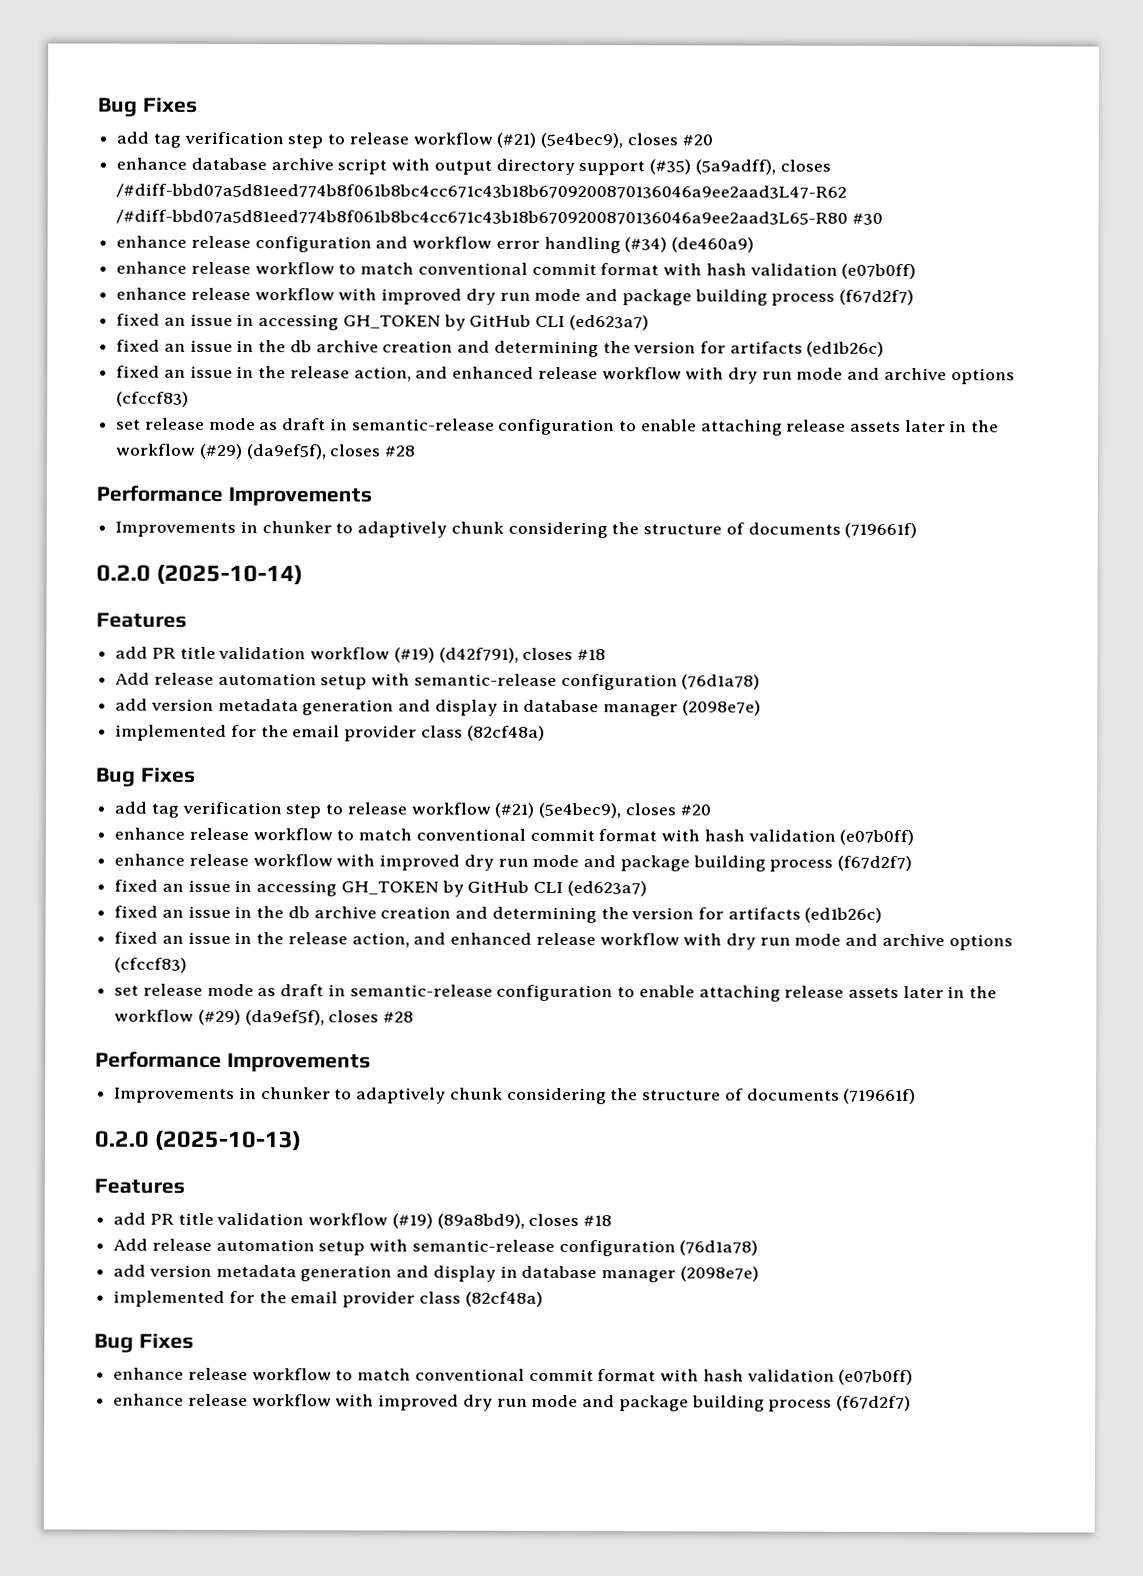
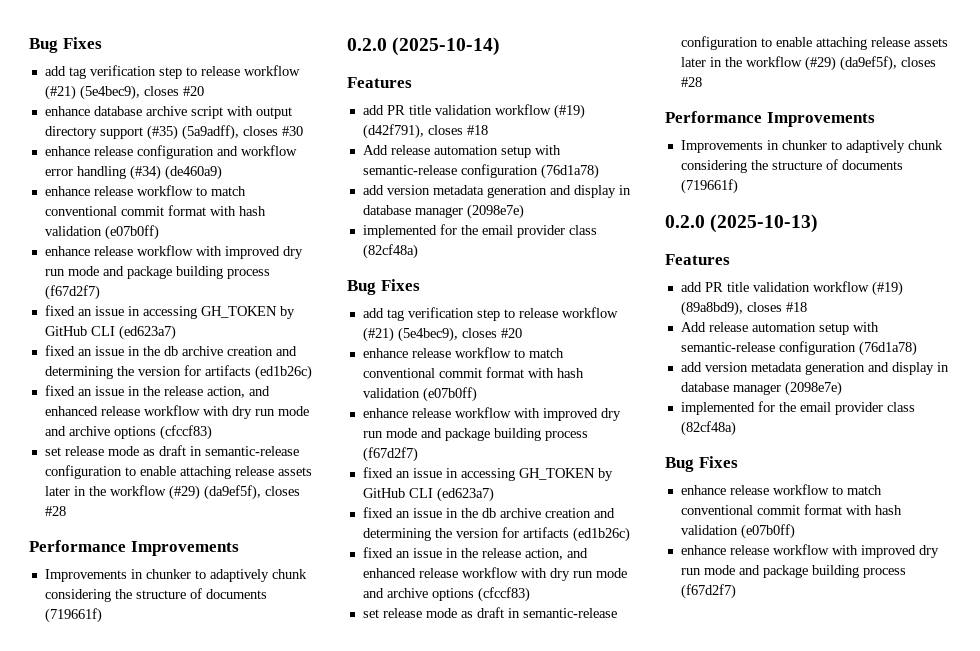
- enhance database archive script with output directory support (#35) (5a9adff), closes /#diff-bbd07a5d81eed774b8f061b8bc4cc671c43b18b6709200870136046a9ee2aad3L47-R62 /#diff-bbd07a5d81eed774b8f061b8bc4cc671c43b18b6709200870136046a9ee2aad3L65-R80 #30
+ enhance database archive script with output directory support (#35) (5a9adff), closes #30

